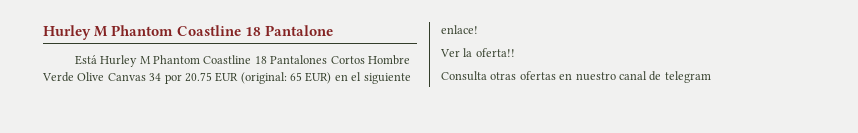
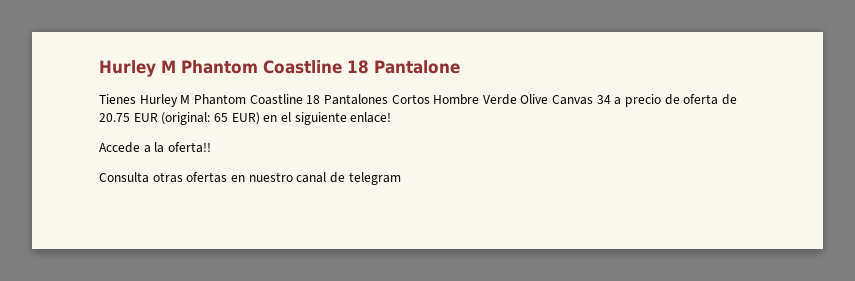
- Está Hurley M Phantom Coastline 18 Pantalones Cortos Hombre Verde Olive Canvas 34 por 20.75 EUR (original: 65 EUR) en el siguiente enlace!
+ Tienes Hurley M Phantom Coastline 18 Pantalones Cortos Hombre Verde Olive Canvas 34 a precio de oferta de 20.75 EUR (original: 65 EUR) en el siguiente enlace!
- Ver la oferta!!
+ Accede a la oferta!!

